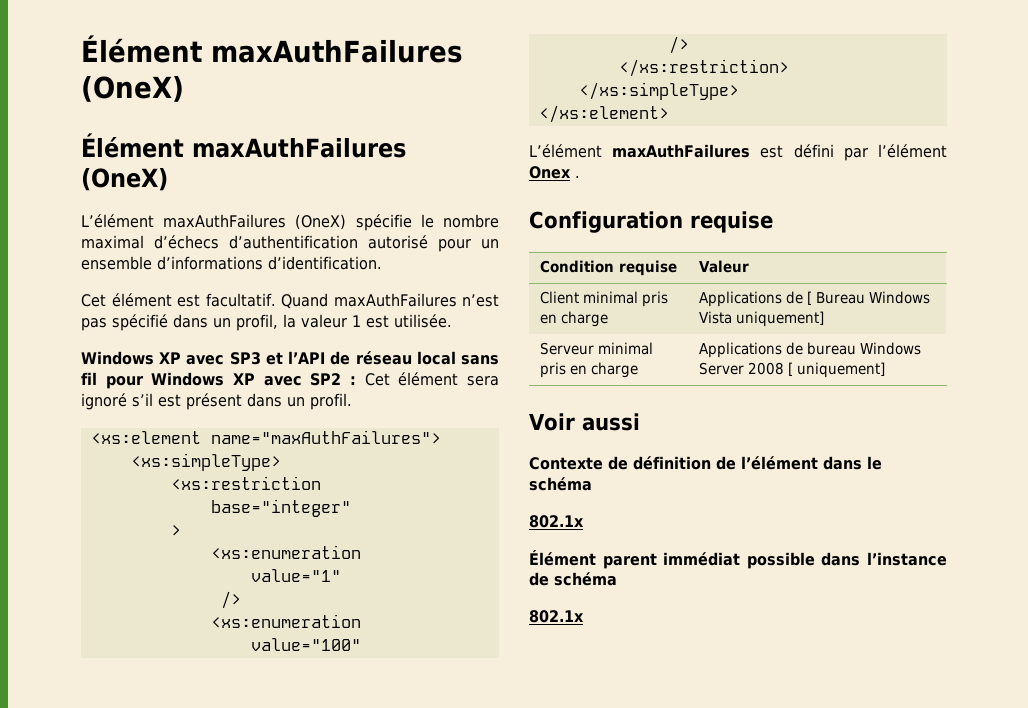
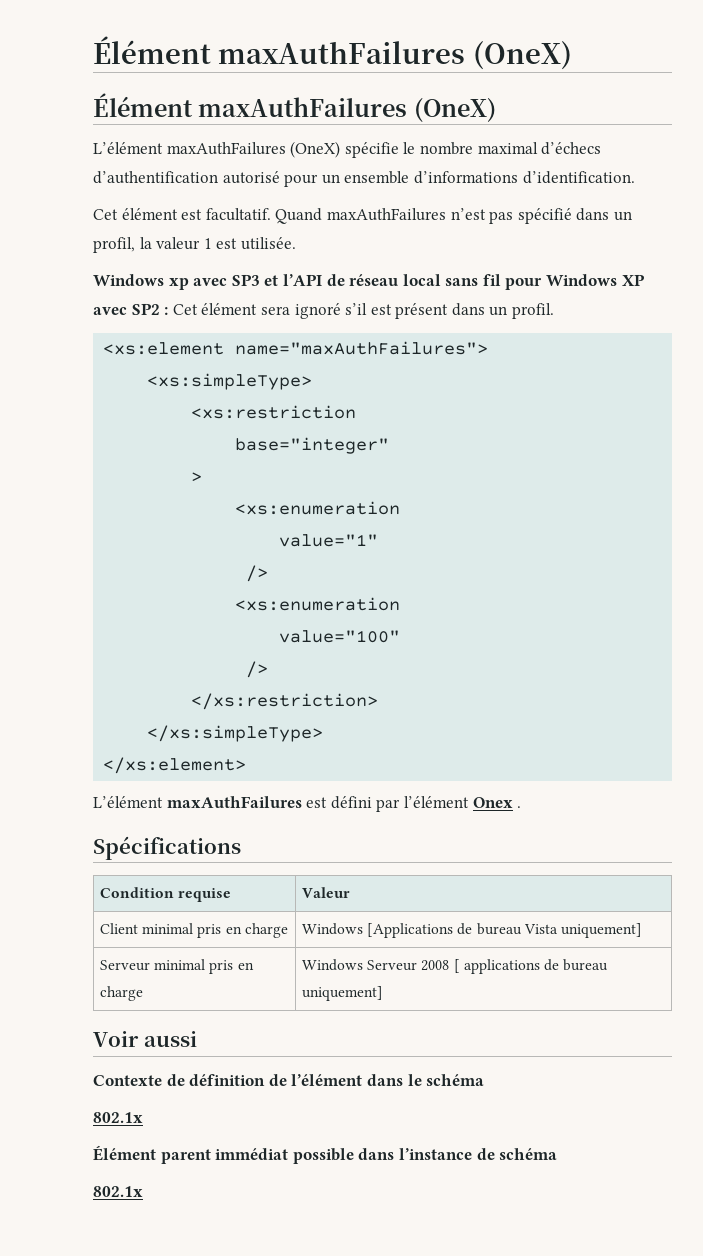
- Windows XP avec SP3 et l’API de réseau local sans fil pour Windows XP avec SP2 : Cet élément sera ignoré s’il est présent dans un profil.
+ Windows xp avec SP3 et l’API de réseau local sans fil pour Windows XP avec SP2 : Cet élément sera ignoré s’il est présent dans un profil.
- Configuration requise
+ Spécifications
- Client minimal pris en charge | Applications de [ Bureau Windows Vista uniquement]
+ Client minimal pris en charge | Windows [Applications de bureau Vista uniquement]
- Serveur minimal pris en charge | Applications de bureau Windows Server 2008 [ uniquement]
+ Serveur minimal pris en charge | Windows Serveur 2008 [ applications de bureau uniquement]

